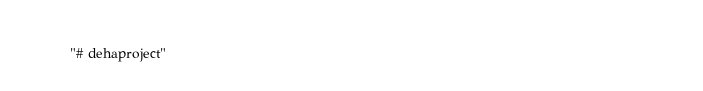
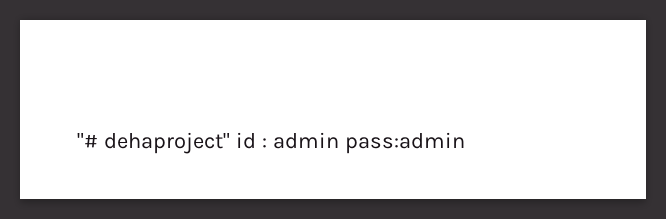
- "# dehaproject"
+ "# dehaproject" id : admin pass:admin

